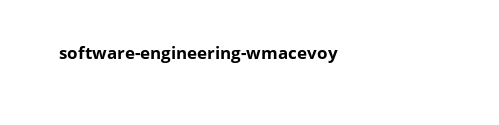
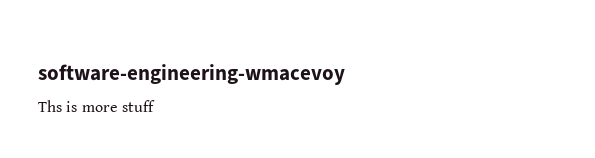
+ Ths is more stuff

